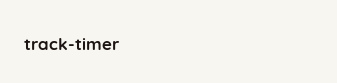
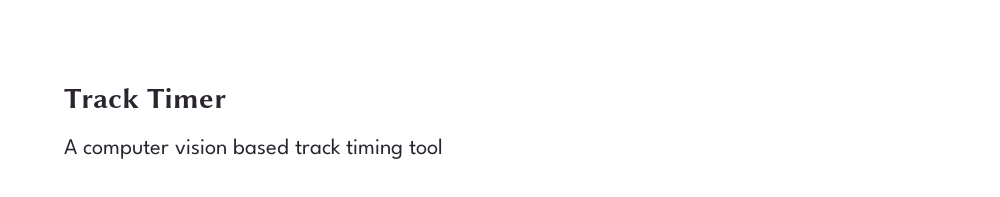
- track-timer
+ Track Timer
+ A computer vision based track timing tool

